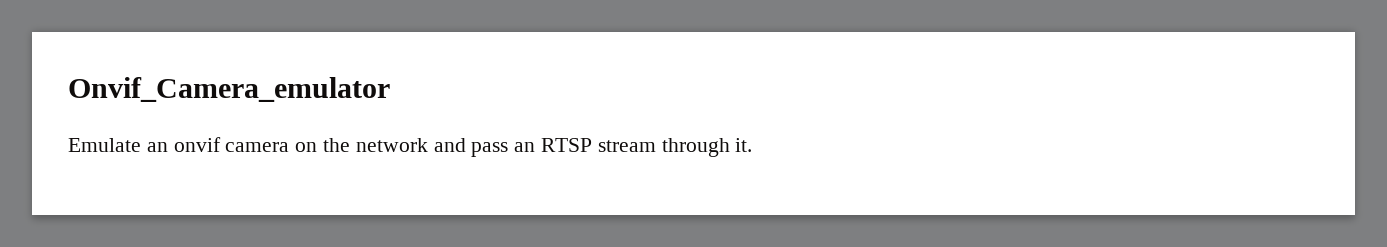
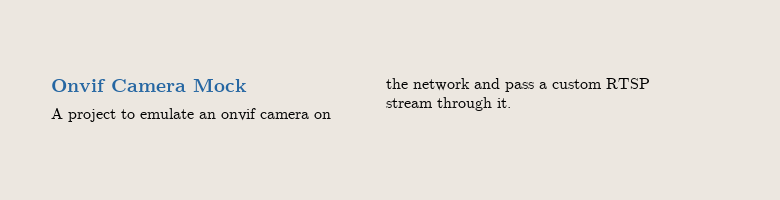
- Onvif_Camera_emulator
- Emulate an onvif camera on the network and pass an RTSP stream through it.
+ Onvif Camera Mock
+ A project to emulate an onvif camera on the network and pass a custom RTSP stream through it.

